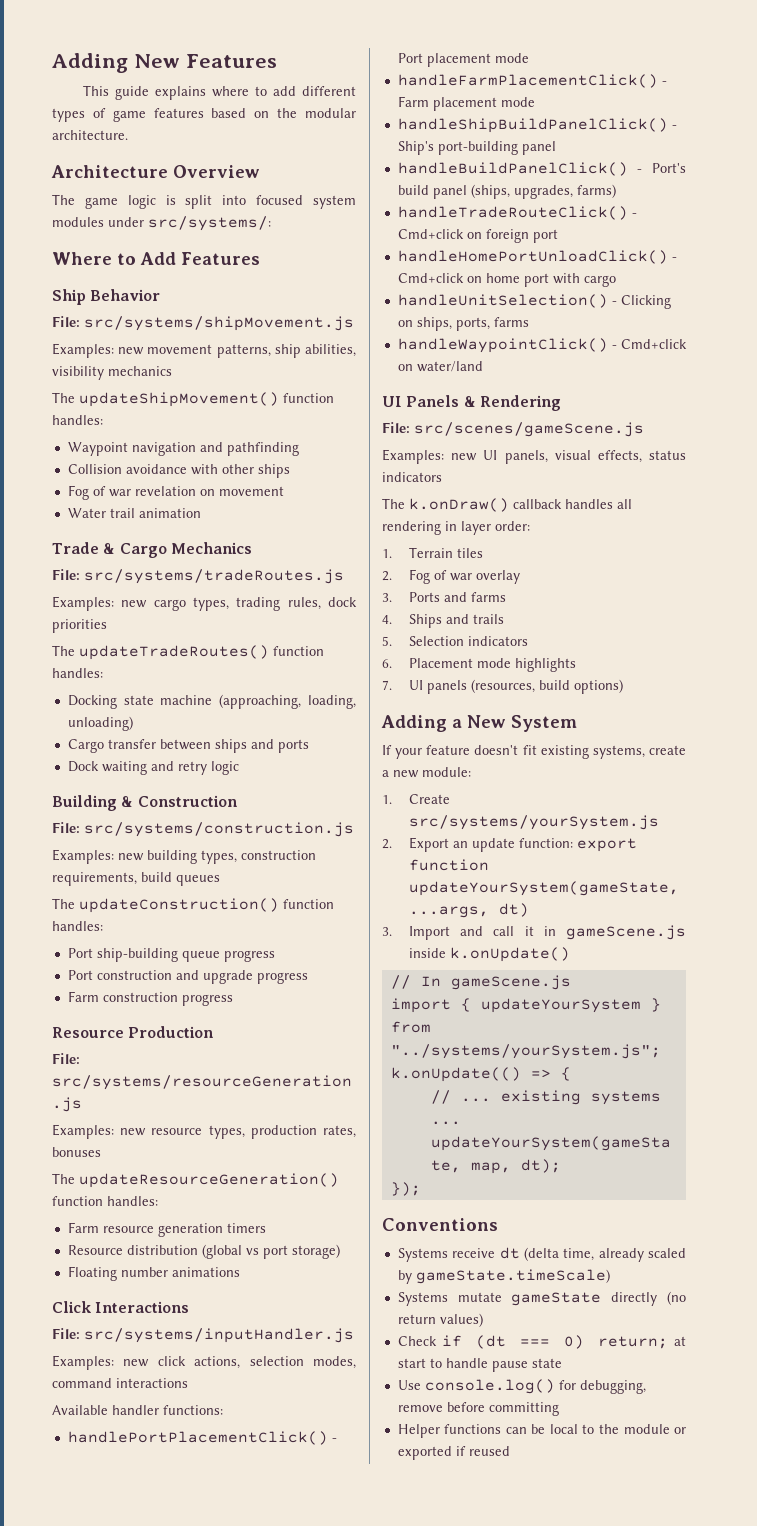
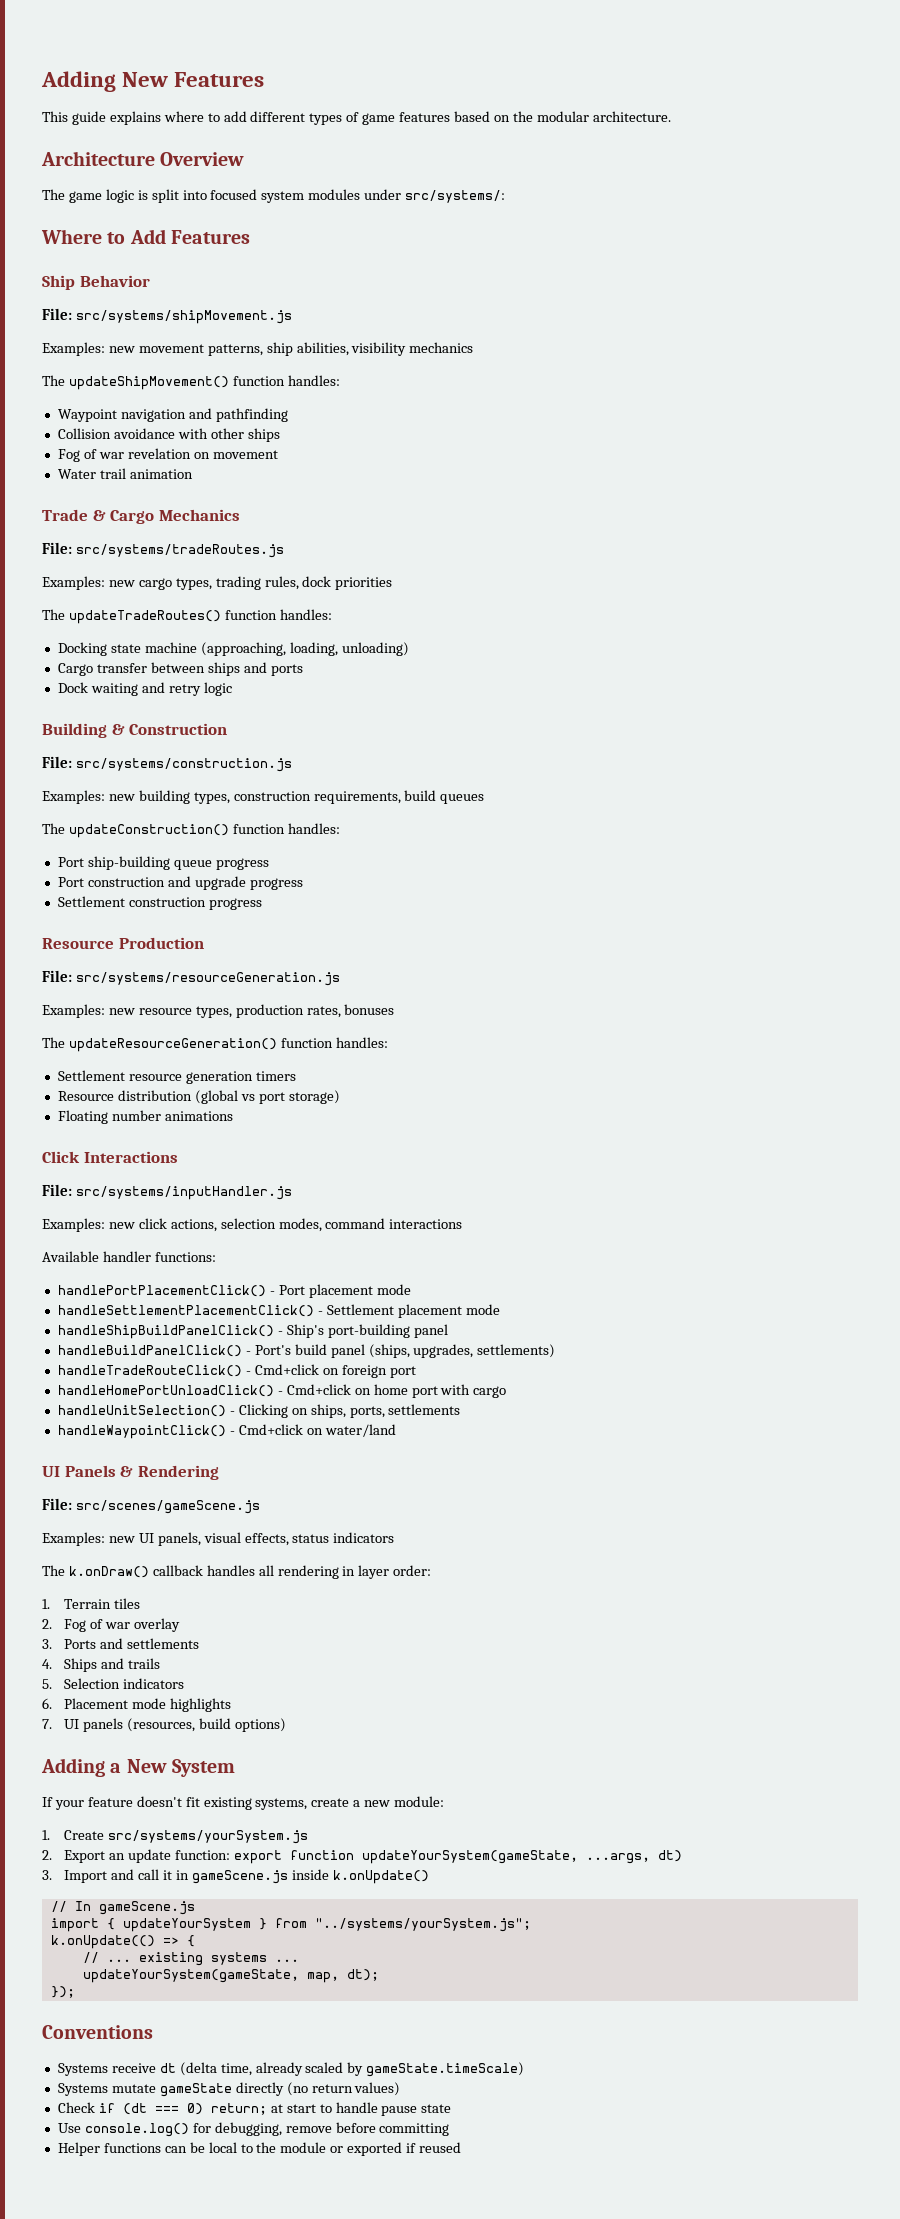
- Farm construction progress
+ Settlement construction progress
- Farm resource generation timers
+ Settlement resource generation timers
- handleFarmPlacementClick() - Farm placement mode
+ handleSettlementPlacementClick() - Settlement placement mode
- handleBuildPanelClick() - Port's build panel (ships, upgrades, farms)
+ handleBuildPanelClick() - Port's build panel (ships, upgrades, settlements)
- handleUnitSelection() - Clicking on ships, ports, farms
+ handleUnitSelection() - Clicking on ships, ports, settlements
- 3. Ports and farms
+ 3. Ports and settlements

